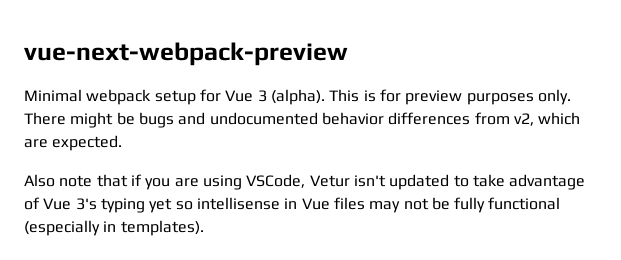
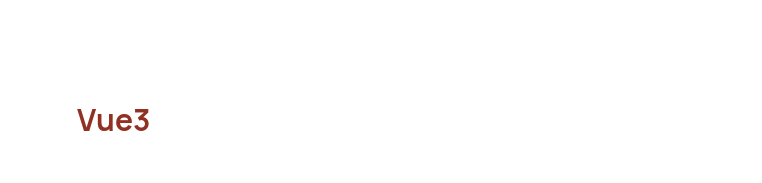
- vue-next-webpack-preview
- Minimal webpack setup for Vue 3 (alpha). This is for preview purposes only. There might be bugs and undocumented behavior differences from v2, which are expected.
- Also note that if you are using VSCode, Vetur isn't updated to take advantage of Vue 3's typing yet so intellisense in Vue files may not be fully functional (especially in templates).
+ Vue3

